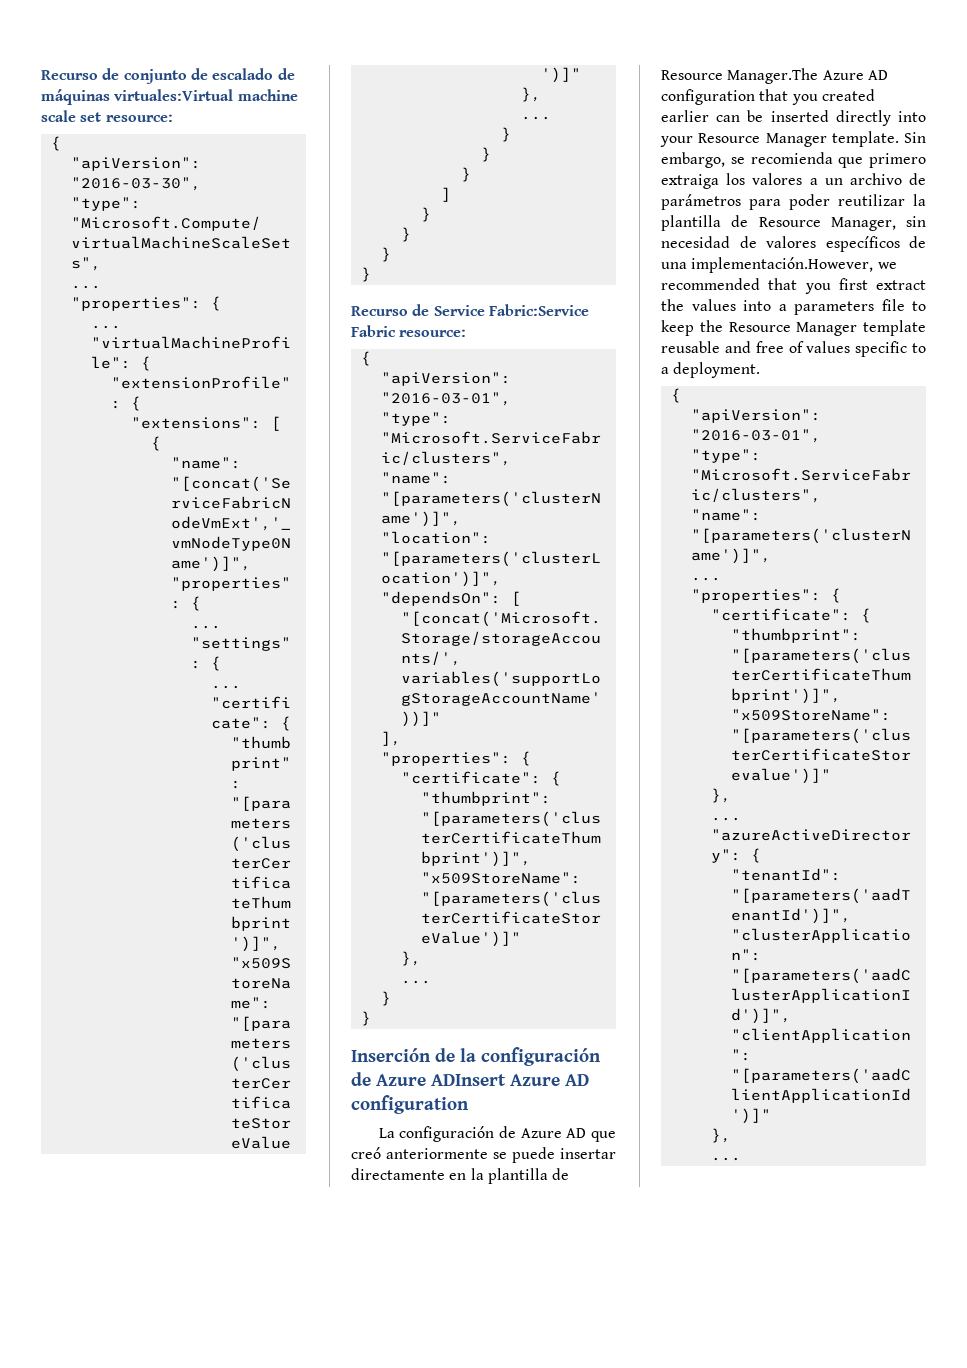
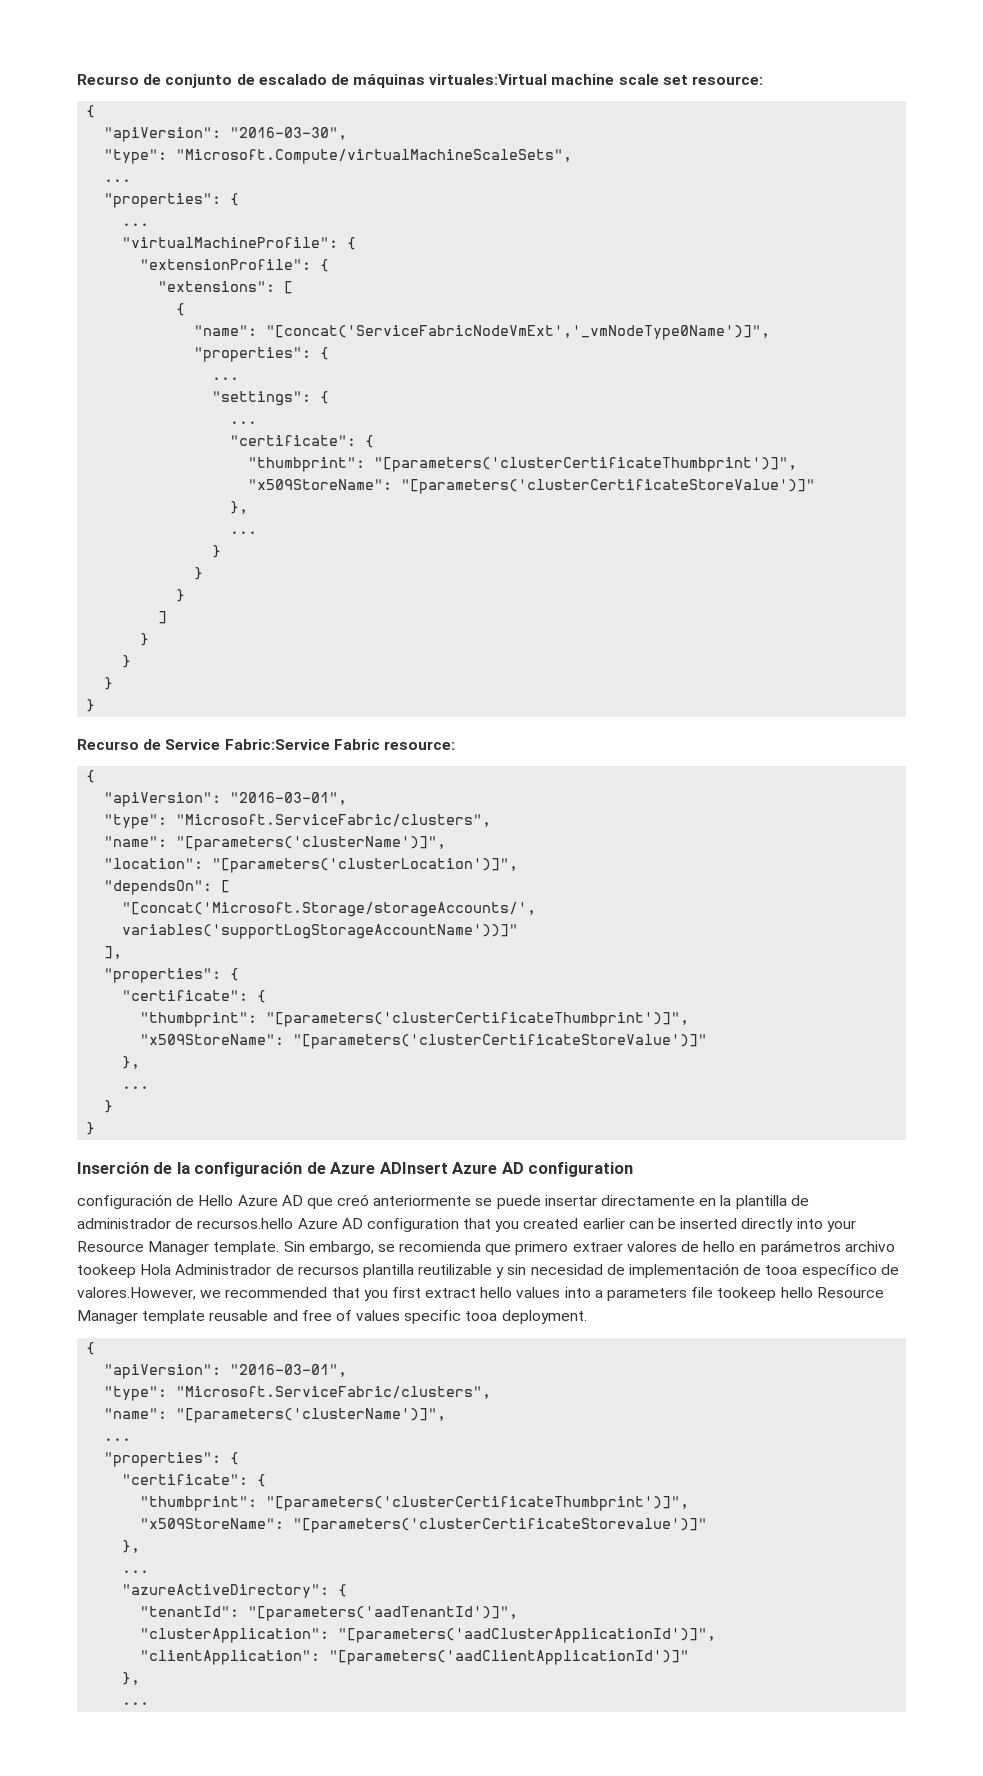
- La configuración de Azure AD que creó anteriormente se puede insertar directamente en la plantilla de Resource Manager.The Azure AD configuration that you created earlier can be inserted directly into your Resource Manager template.
+ configuración de Hello Azure AD que creó anteriormente se puede insertar directamente en la plantilla de administrador de recursos.hello Azure AD configuration that you created earlier can be inserted directly into your Resource Manager template.
- Sin embargo, se recomienda que primero extraiga los valores a un archivo de parámetros para poder reutilizar la plantilla de Resource Manager, sin necesidad de valores específicos de una implementación.However, we recommended that you first extract the values into a parameters file to keep the Resource Manager template reusable and free of values specific to a deployment.
+ Sin embargo, se recomienda que primero extraer valores de hello en parámetros archivo tookeep Hola Administrador de recursos plantilla reutilizable y sin necesidad de implementación de tooa específico de valores.However, we recommended that you first extract hello values into a parameters file tookeep hello Resource Manager template reusable and free of values specific tooa deployment.

